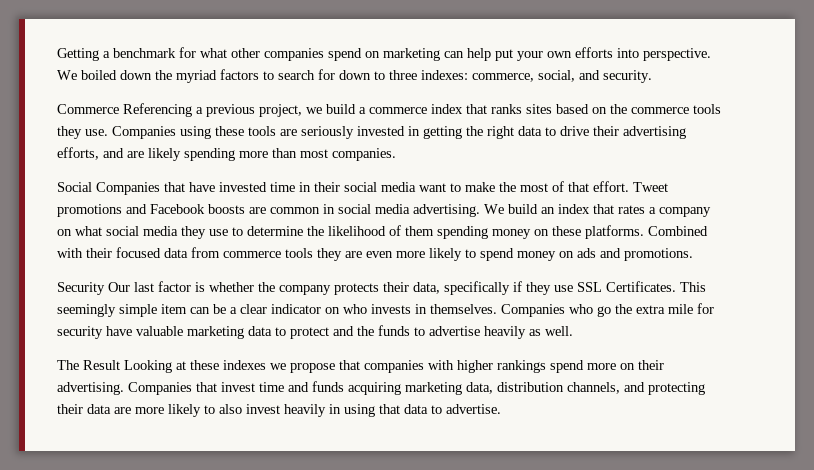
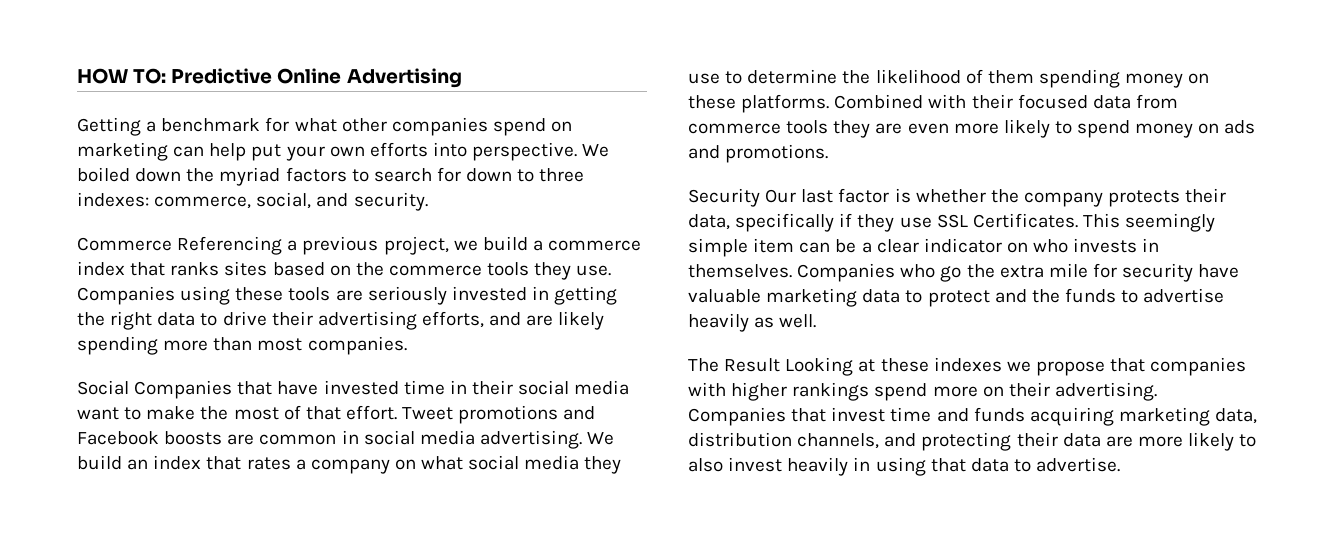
+ HOW TO: Predictive Online Advertising

